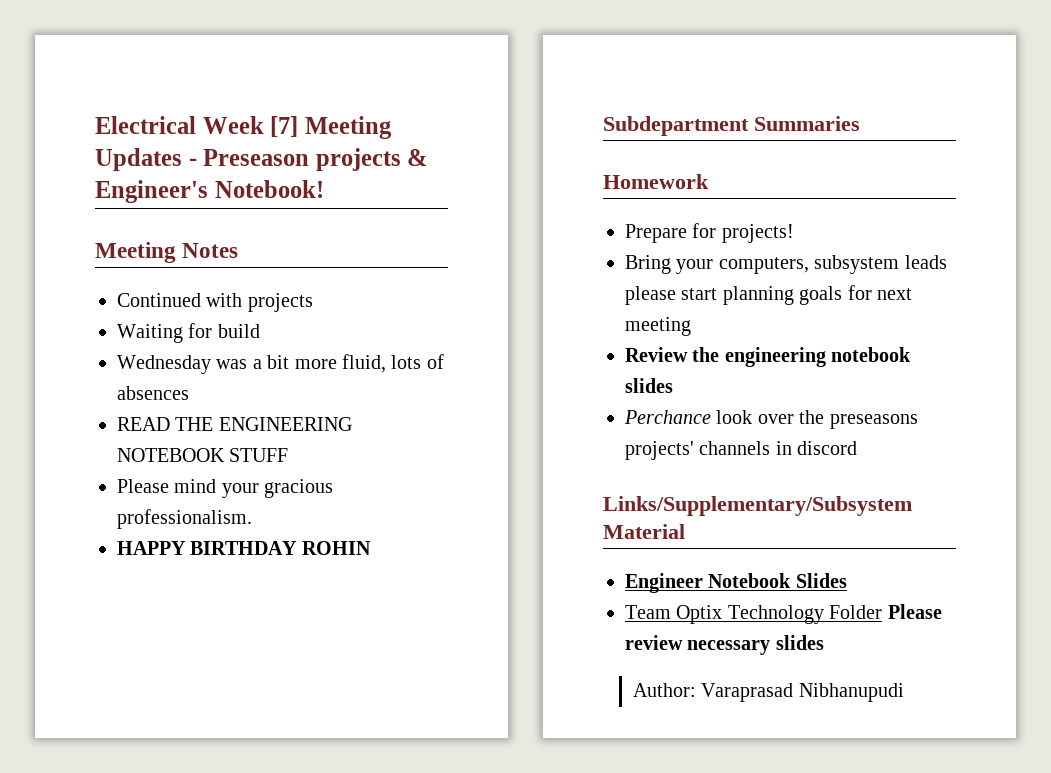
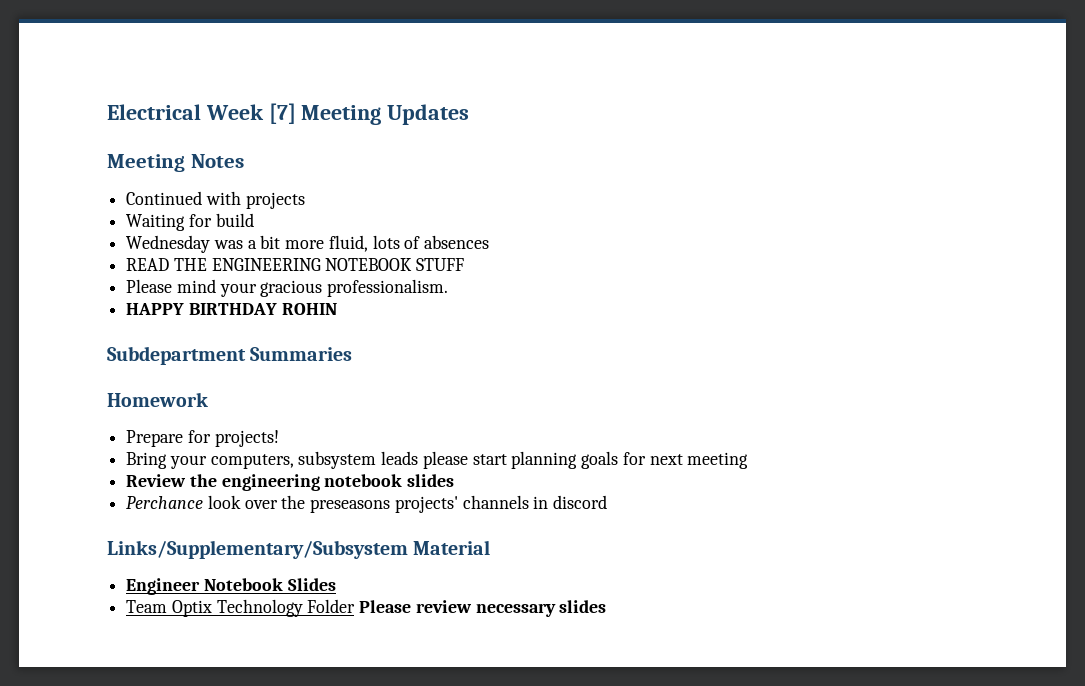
- Electrical Week [7] Meeting Updates - Preseason projects & Engineer's Notebook!
+ Electrical Week [7] Meeting Updates
- Author: Varaprasad Nibhanupudi

